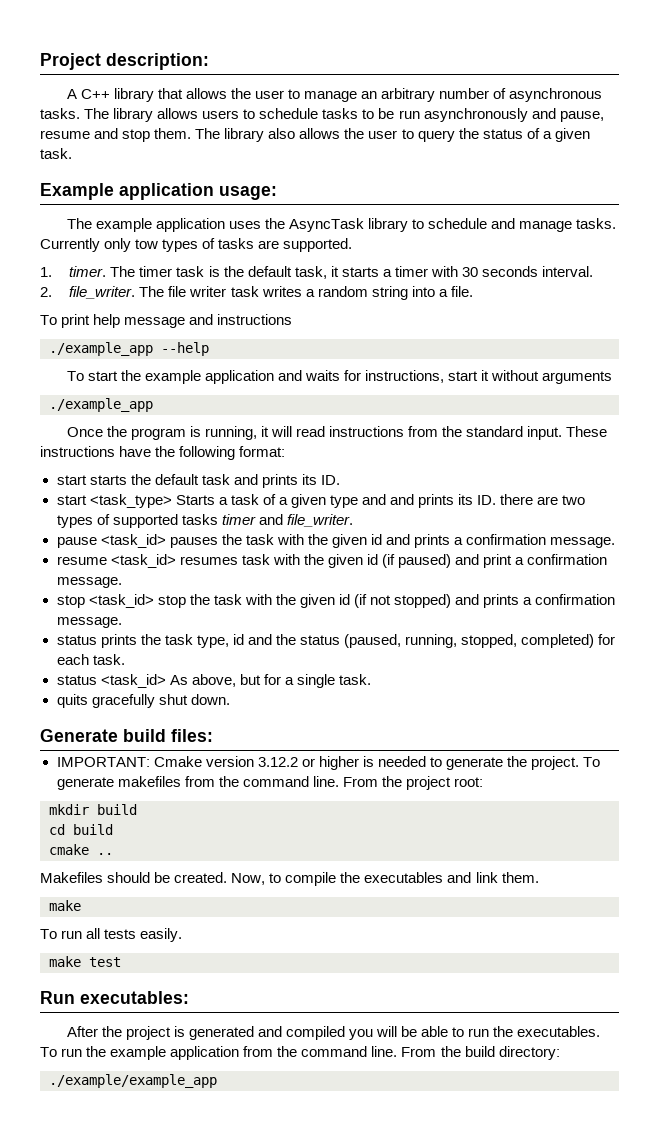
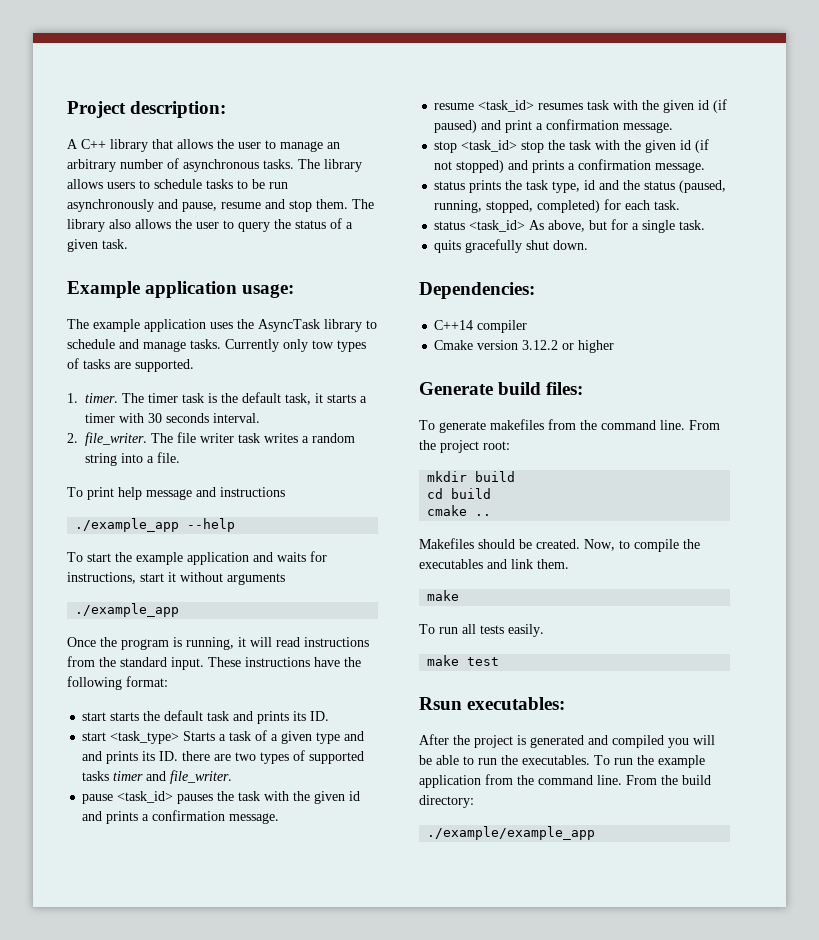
+ Dependencies:
+ C++14 compiler
+ Cmake version 3.12.2 or higher
  Generate build files:
- IMPORTANT: Cmake version 3.12.2 or higher is needed to generate the project. To generate makefiles from the command line.
+ To generate makefiles from the command line.
- Run executables:
+ Rsun executables:

